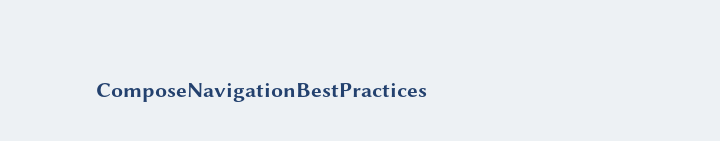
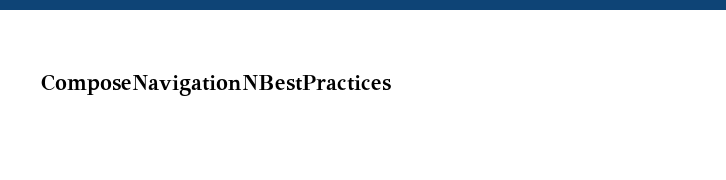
- ComposeNavigationBestPractices
+ ComposeNavigationNBestPractices

